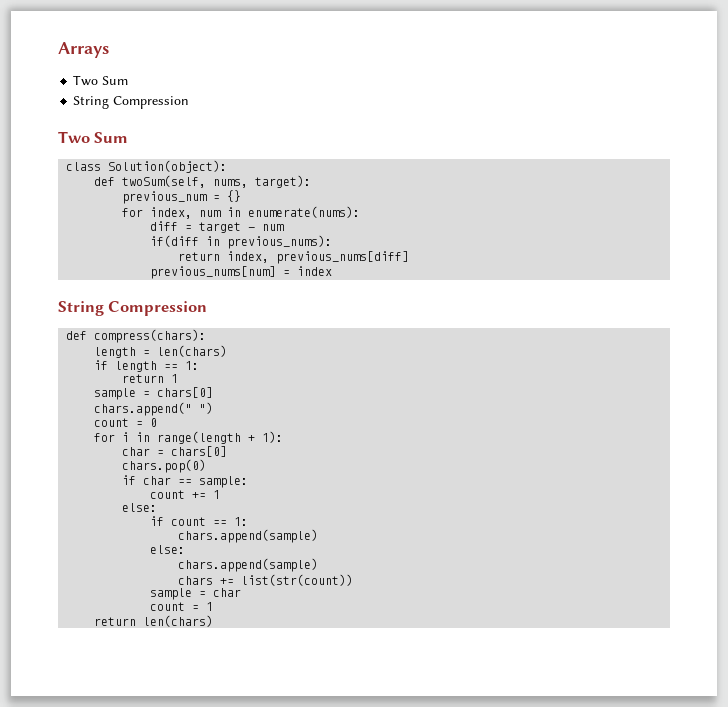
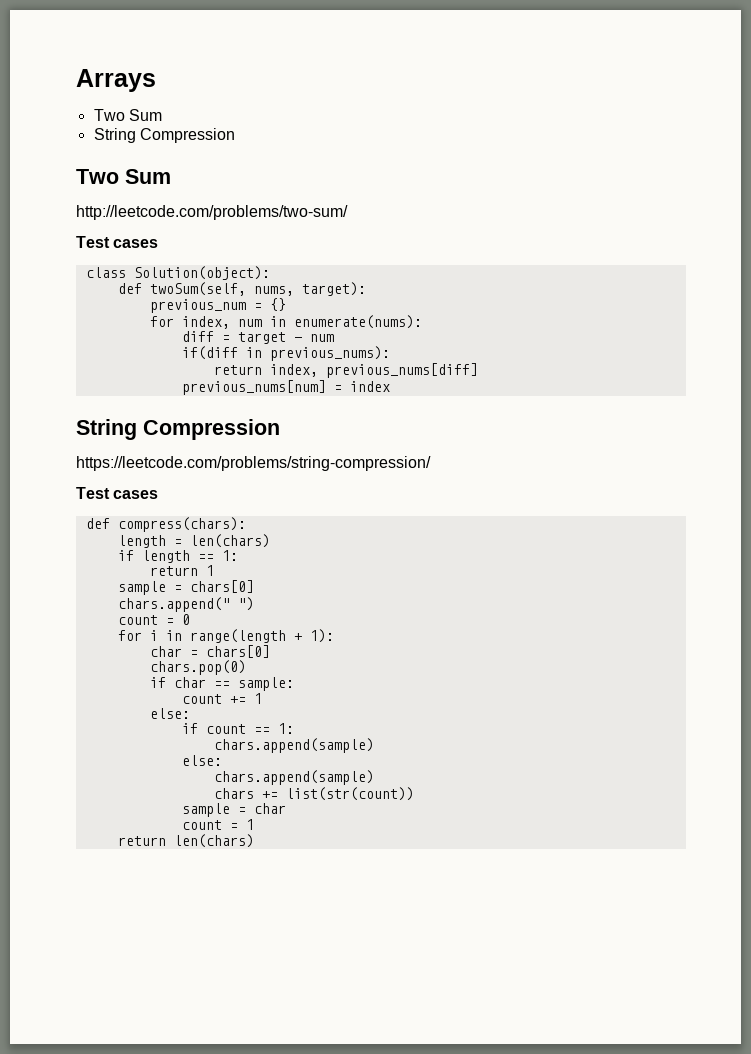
+ http://leetcode.com/problems/two-sum/
+ Test cases
+ https://leetcode.com/problems/string-compression/
+ Test cases

